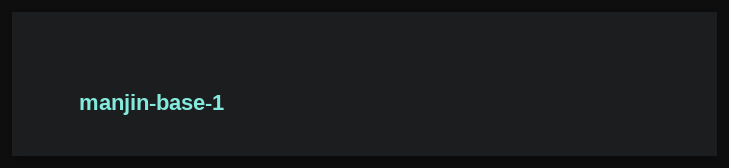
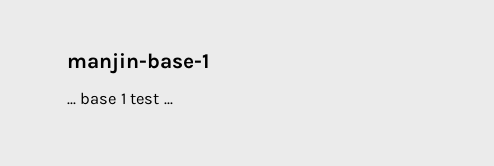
+ ... base 1 test ...

